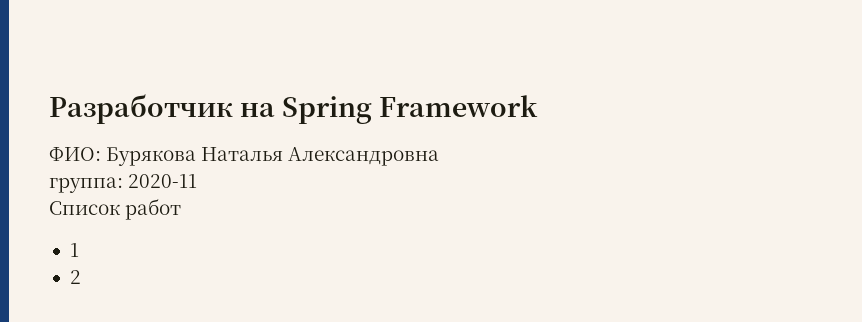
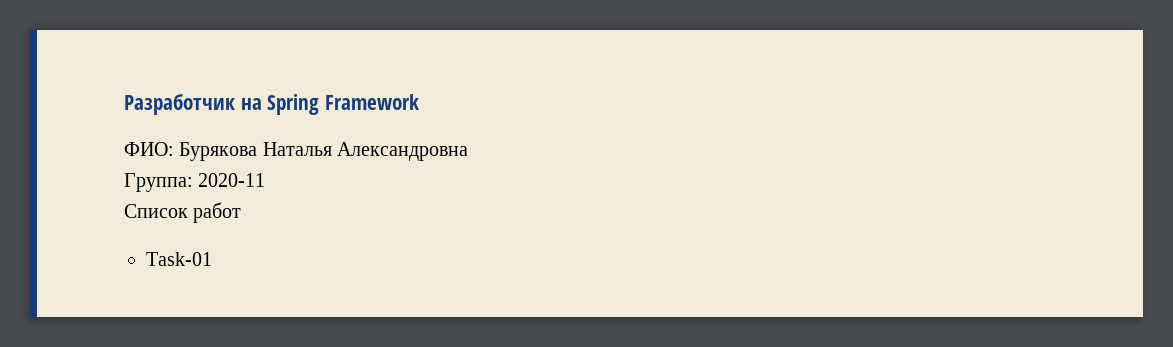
- группа: 2020-11
+ Группа: 2020-11
- 1
- 2
+ Task-01

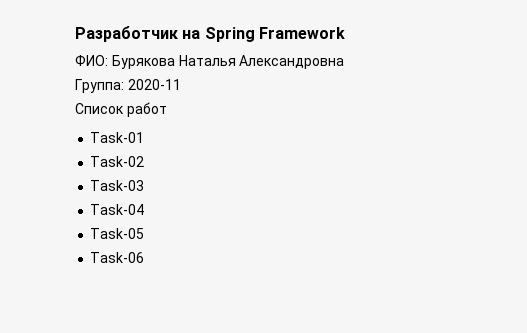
+ Task-02
+ Task-03
+ Task-04
+ Task-05
+ Task-06

